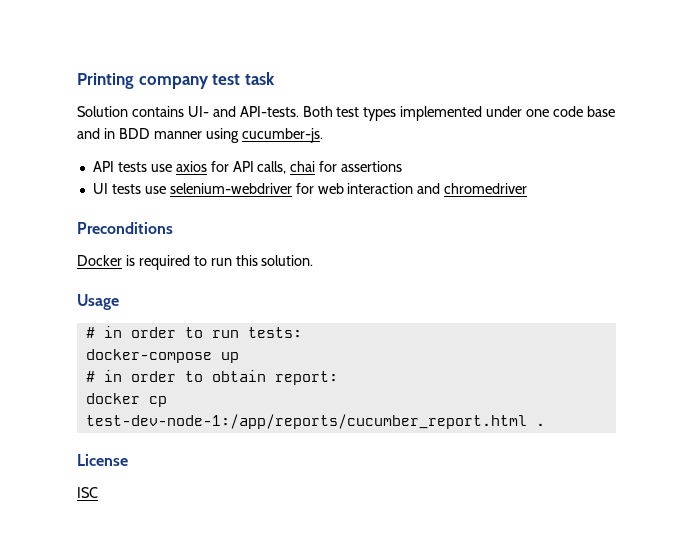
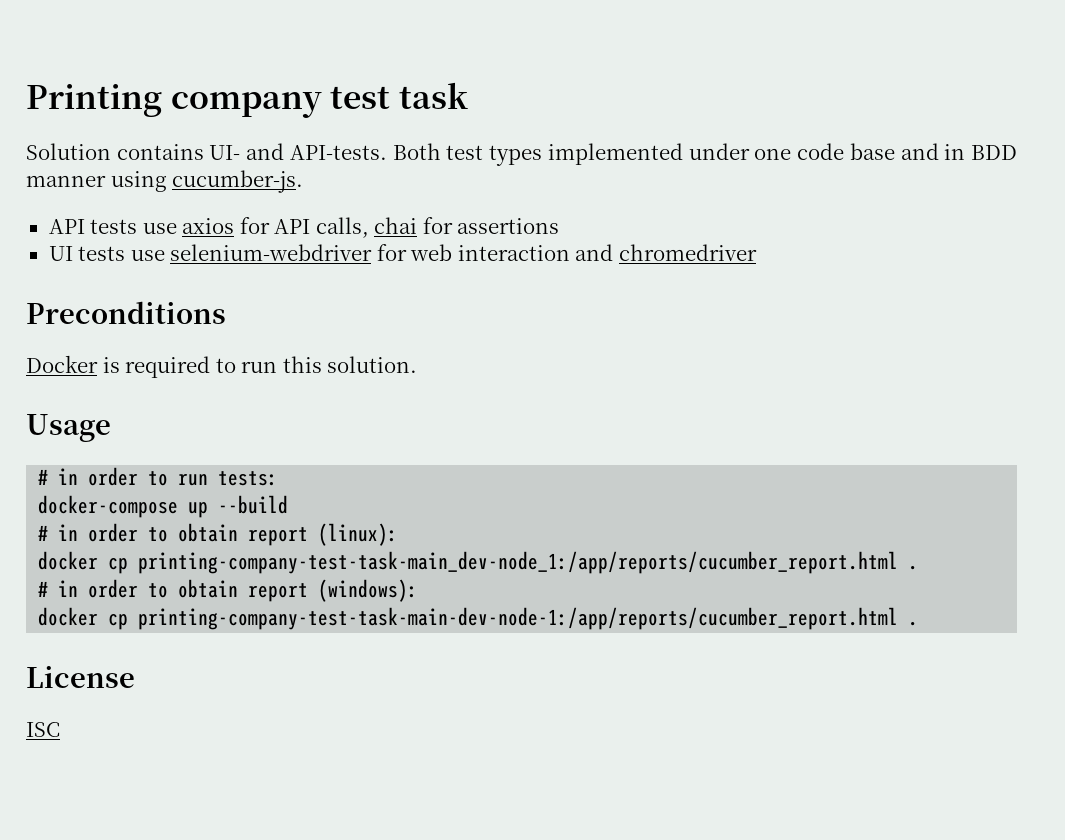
- docker-compose up
- # in order to obtain report:
- docker cp test-dev-node-1:/app/reports/cucumber_report.html .
+ docker-compose up --build
+ # in order to obtain report (linux):
+ docker cp printing-company-test-task-main_dev-node_1:/app/reports/cucumber_report.html .
+ # in order to obtain report (windows):
+ docker cp printing-company-test-task-main-dev-node-1:/app/reports/cucumber_report.html .

